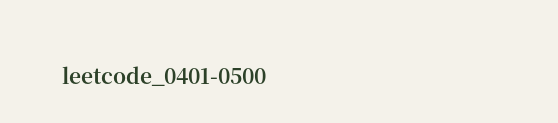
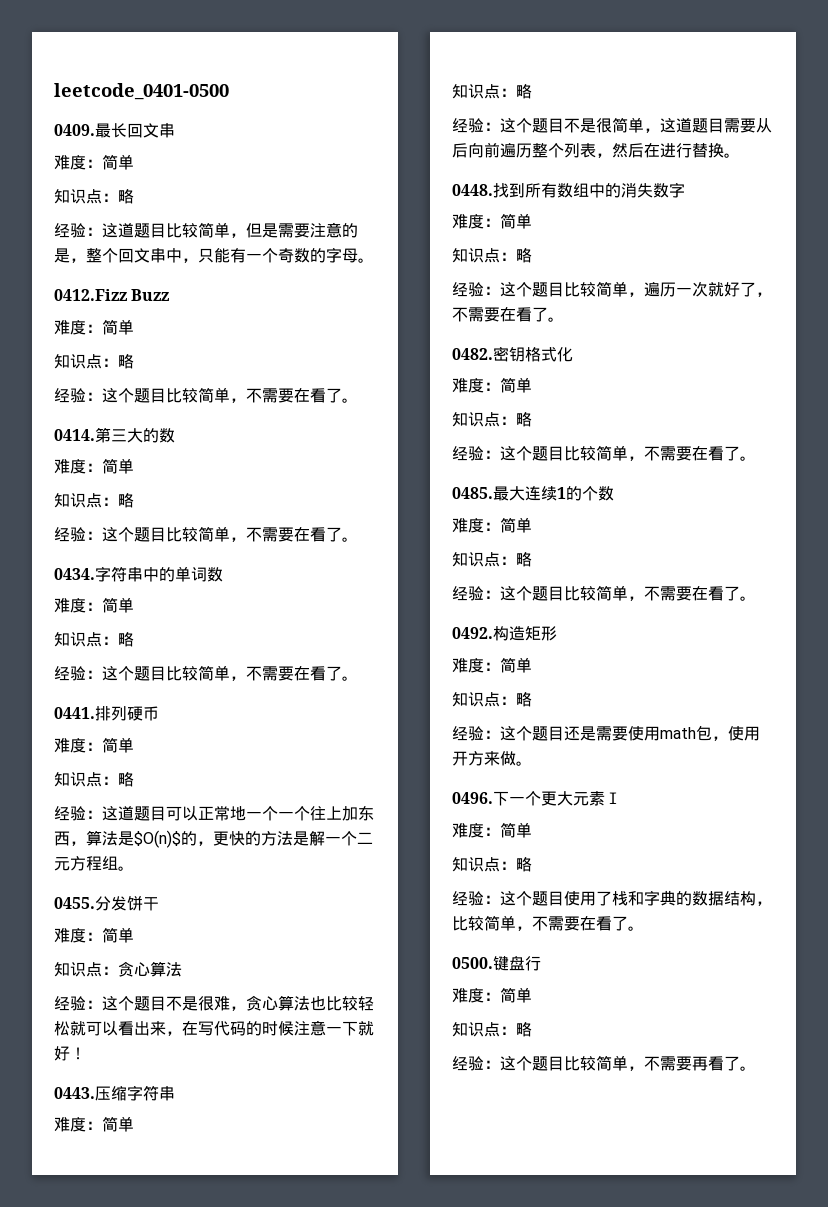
+ 0409.最长回文串
+ 难度：简单
+ 知识点：略
+ 经验：这道题目比较简单，但是需要注意的是，整个回文串中，只能有一个奇数的字母。
+ 0412.Fizz Buzz
+ 难度：简单
+ 知识点：略
+ 经验：这个题目比较简单，不需要在看了。
+ 0414.第三大的数
+ 难度：简单
+ 知识点：略
+ 经验：这个题目比较简单，不需要在看了。
+ 0434.字符串中的单词数
+ 难度：简单
+ 知识点：略
+ 经验：这个题目比较简单，不需要在看了。
+ 0441.排列硬币
+ 难度：简单
+ 知识点：略
+ 经验：这道题目可以正常地一个一个往上加东西，算法是$O(n)$的，更快的方法是解一个二元方程组。
+ 0455.分发饼干
+ 难度：简单
+ 知识点：贪心算法
+ 经验：这个题目不是很难，贪心算法也比较轻松就可以看出来，在写代码的时候注意一下就好！
+ 0443.压缩字符串
+ 难度：简单
+ 知识点：略
+ 经验：这个题目不是很简单，这道题目需要从后向前遍历整个列表，然后在进行替换。
+ 0448.找到所有数组中的消失数字
+ 难度：简单
+ 知识点：略
+ 经验：这个题目比较简单，遍历一次就好了，不需要在看了。
+ 0482.密钥格式化
+ 难度：简单
+ 知识点：略
+ 经验：这个题目比较简单，不需要在看了。
+ 0485.最大连续1的个数
+ 难度：简单
+ 知识点：略
+ 经验：这个题目比较简单，不需要在看了。
+ 0492.构造矩形
+ 难度：简单
+ 知识点：略
+ 经验：这个题目还是需要使用math包，使用开方来做。
+ 0496.下一个更大元素Ⅰ
+ 难度：简单
+ 知识点：略
+ 经验：这个题目使用了栈和字典的数据结构，比较简单，不需要在看了。
+ 0500.键盘行
+ 难度：简单
+ 知识点：略
+ 经验：这个题目比较简单，不需要再看了。

